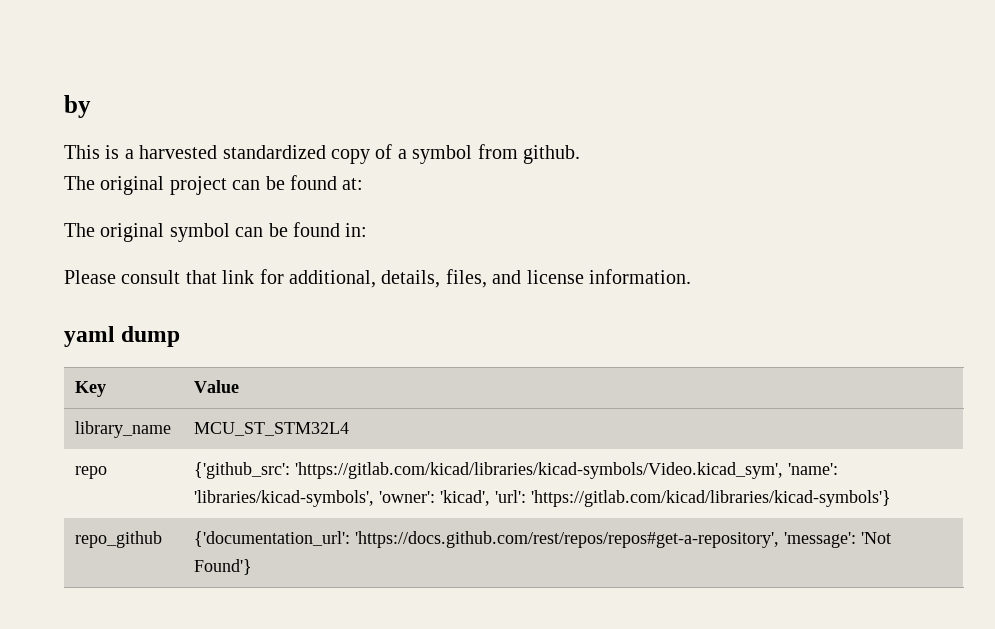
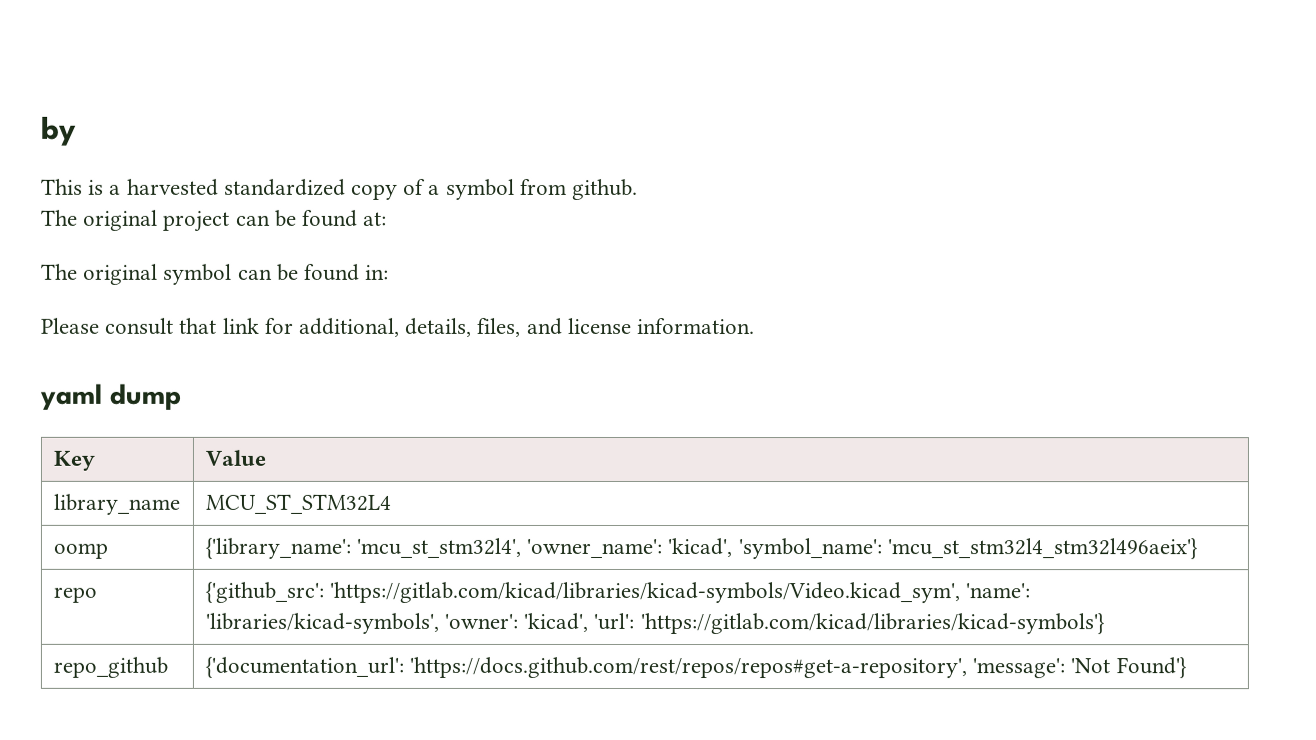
+ oomp | {'library_name': 'mcu_st_stm32l4', 'owner_name': 'kicad', 'symbol_name': 'mcu_st_stm32l4_stm32l496aeix'}

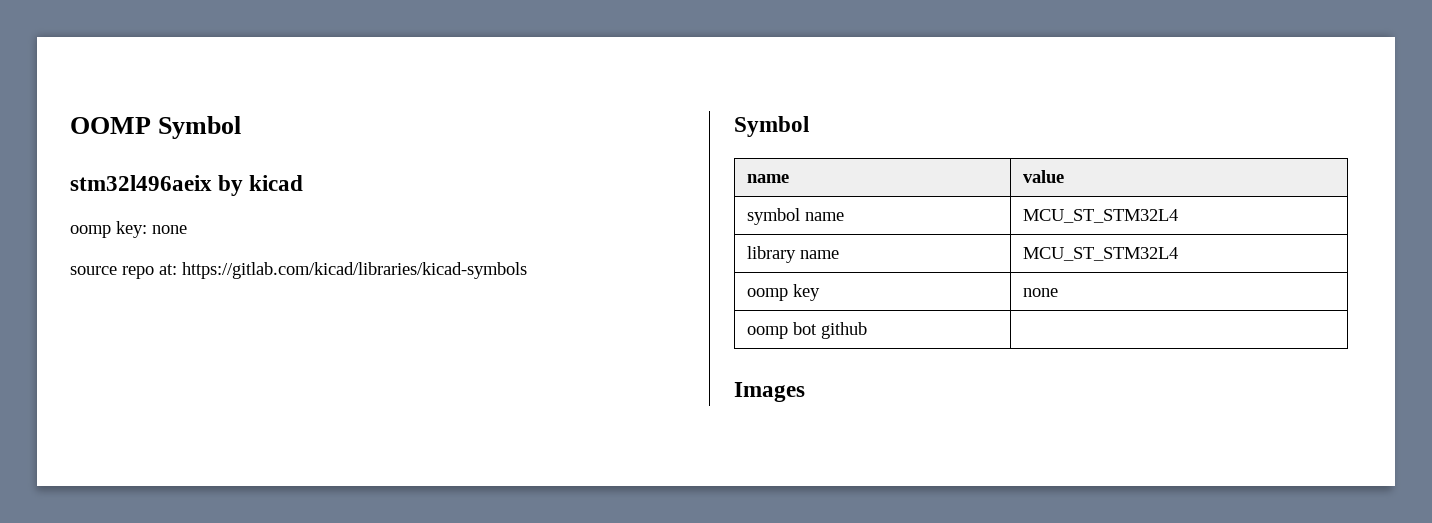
- by
- This is a harvested standardized copy of a symbol from github.
- The original project can be found at:
- The original symbol can be found in:
- Please consult that link for additional, details, files, and license information.
- yaml dump
- Key | Value
- library_name | MCU_ST_STM32L4
- oomp | {'library_name': 'mcu_st_stm32l4', 'owner_name': 'kicad', 'symbol_name': 'mcu_st_stm32l4_stm32l496aeix'}
- repo | {'github_src': 'https://gitlab.com/kicad/libraries/kicad-symbols/Video.kicad_sym', 'name': 'libraries/kicad-symbols', 'owner': 'kicad', 'url': 'https://gitlab.com/kicad/libraries/kicad-symbols'}
- repo_github | {'documentation_url': 'https://docs.github.com/rest/repos/repos#get-a-repository', 'message': 'Not Found'}
+ OOMP Symbol
+ stm32l496aeix by kicad
+ oomp key: none
+ source repo at: https://gitlab.com/kicad/libraries/kicad-symbols
+ Symbol
+ name | value
+ symbol name | MCU_ST_STM32L4
+ library name | MCU_ST_STM32L4
+ oomp key | none
+ oomp bot github |
+ Images

